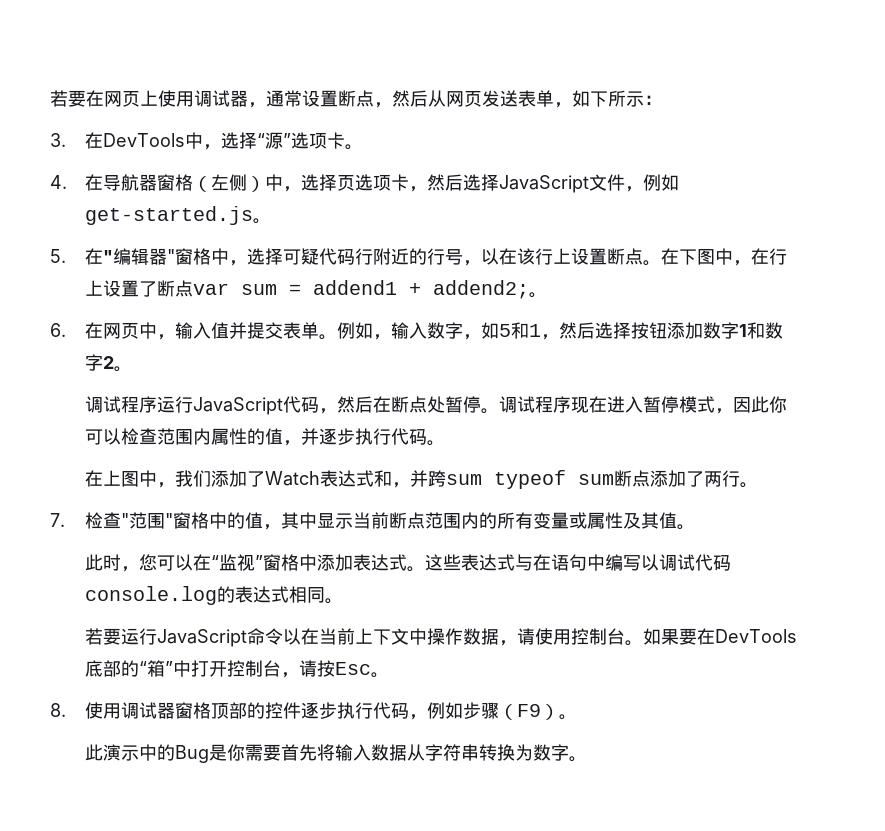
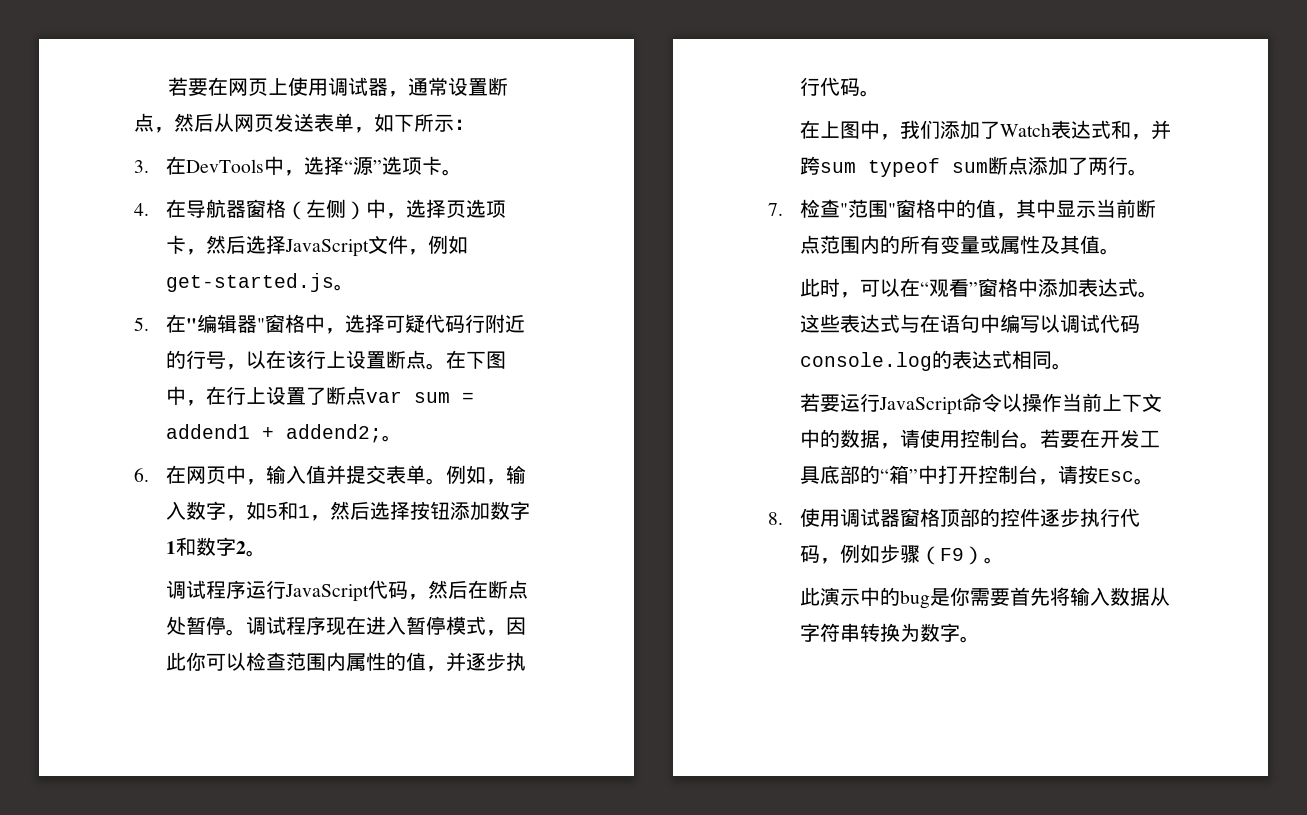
- 此时，您可以在“监视”窗格中添加表达式。
+ 此时，可以在“观看”窗格中添加表达式。
- 若要运行JavaScript命令以在当前上下文中操作数据，请使用控制台。
+ 若要运行JavaScript命令以操作当前上下文中的数据，请使用控制台。
- 如果要在DevTools底部的“箱”中打开控制台，请按Esc。
+ 若要在开发工具底部的“箱”中打开控制台，请按Esc。
- 此演示中的Bug是你需要首先将输入数据从字符串转换为数字。
+ 此演示中的bug是你需要首先将输入数据从字符串转换为数字。

